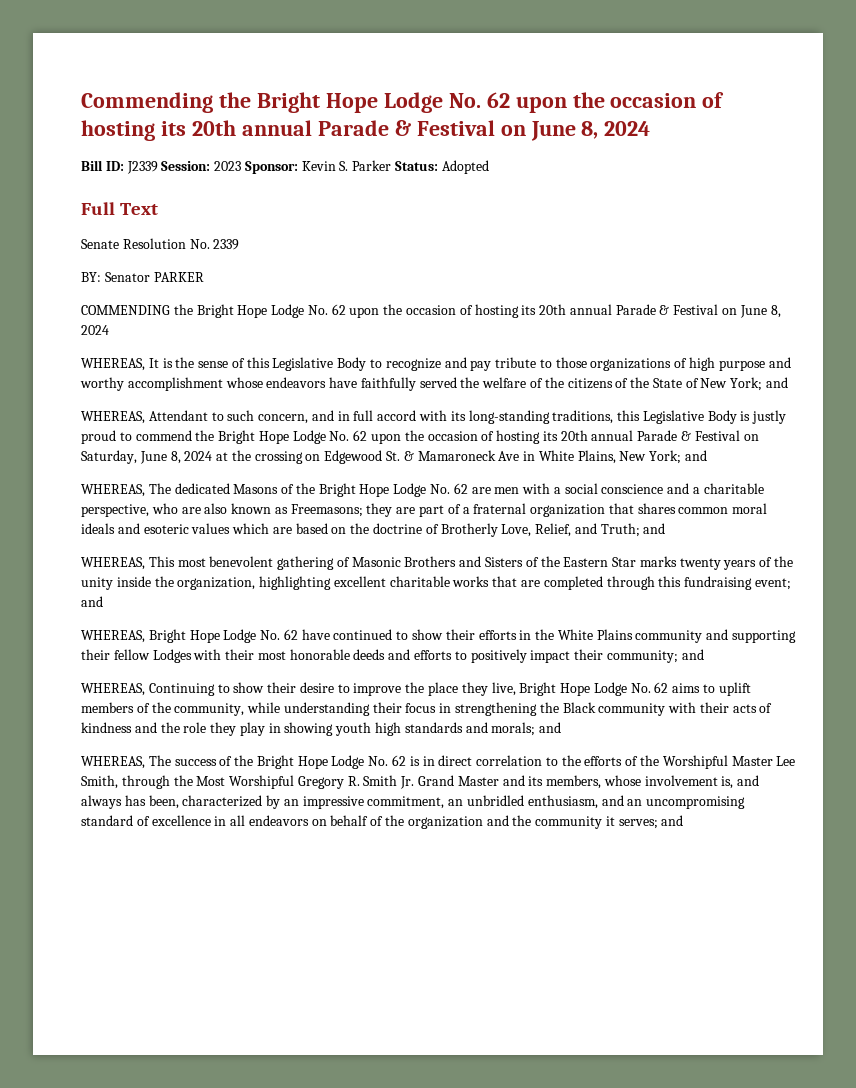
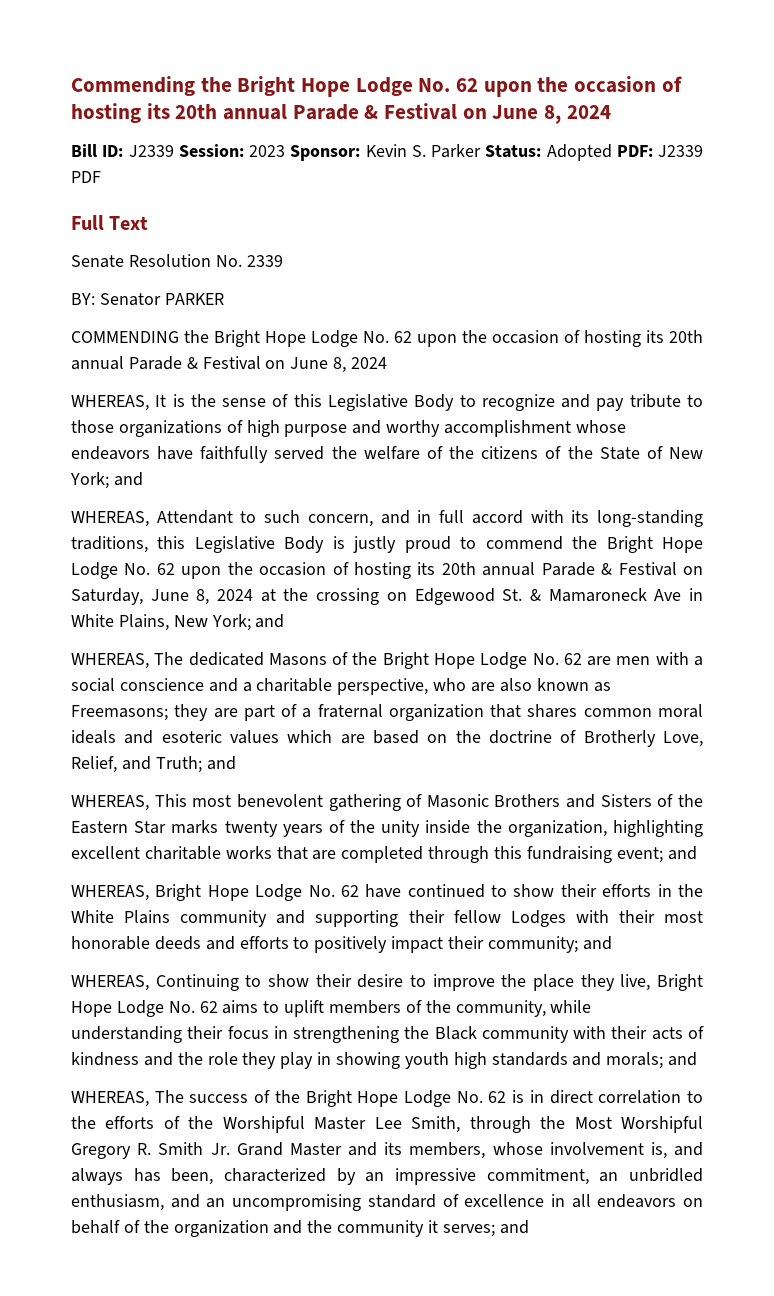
- Bill ID: J2339 Session: 2023 Sponsor: Kevin S. Parker Status: Adopted
+ Bill ID: J2339 Session: 2023 Sponsor: Kevin S. Parker Status: Adopted PDF: J2339 PDF

